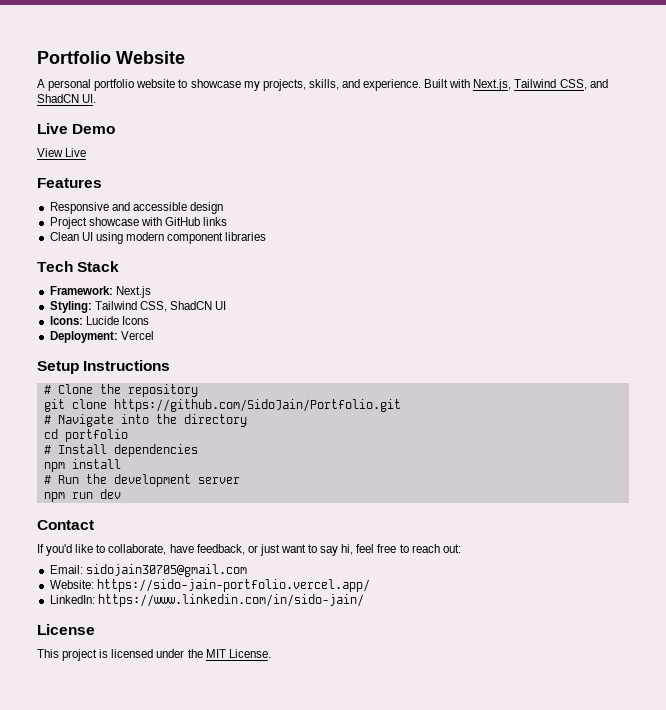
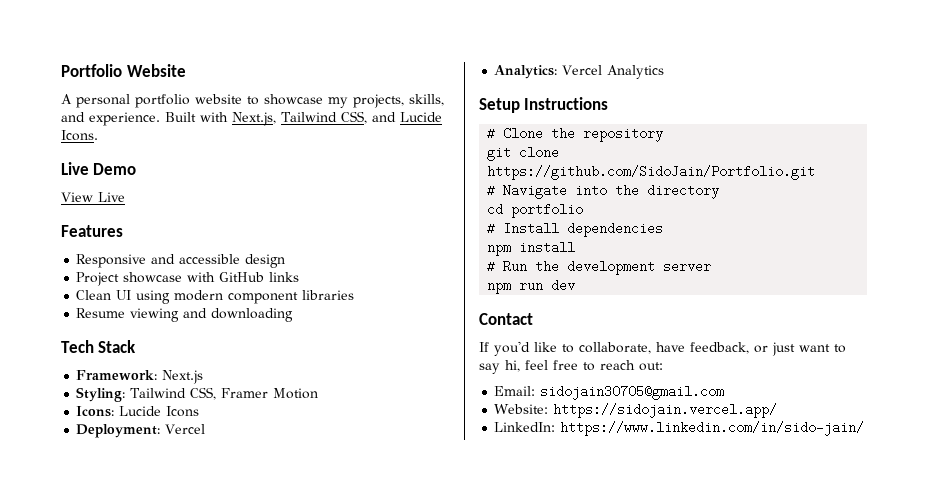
- Built with Next.js, Tailwind CSS, and ShadCN UI.
+ Built with Next.js, Tailwind CSS, and Lucide Icons.
+ Resume viewing and downloading
- Styling: Tailwind CSS, ShadCN UI
+ Styling: Tailwind CSS, Framer Motion
+ Analytics: Vercel Analytics
- Website: https://sido-jain-portfolio.vercel.app/
+ Website: https://sidojain.vercel.app/
- License
- This project is licensed under the MIT License.

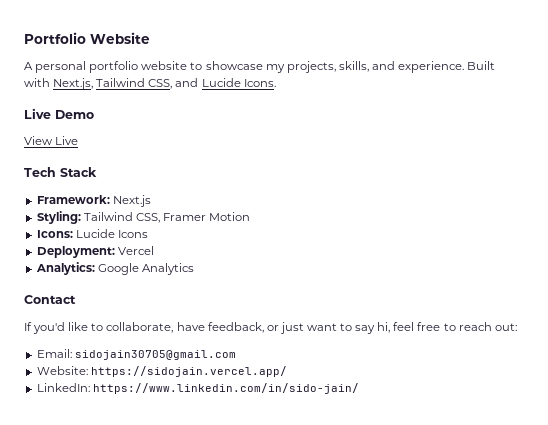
- Features
- Responsive and accessible design
- Project showcase with GitHub links
- Clean UI using modern component libraries
- Resume viewing and downloading
- Analytics: Vercel Analytics
+ Analytics: Google Analytics
- Setup Instructions
- # Clone the repository
- git clone https://github.com/SidoJain/Portfolio.git
- # Navigate into the directory
- cd portfolio
- # Install dependencies
- npm install
- # Run the development server
- npm run dev

